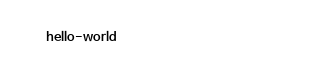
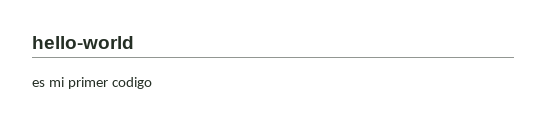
+ es mi primer codigo

